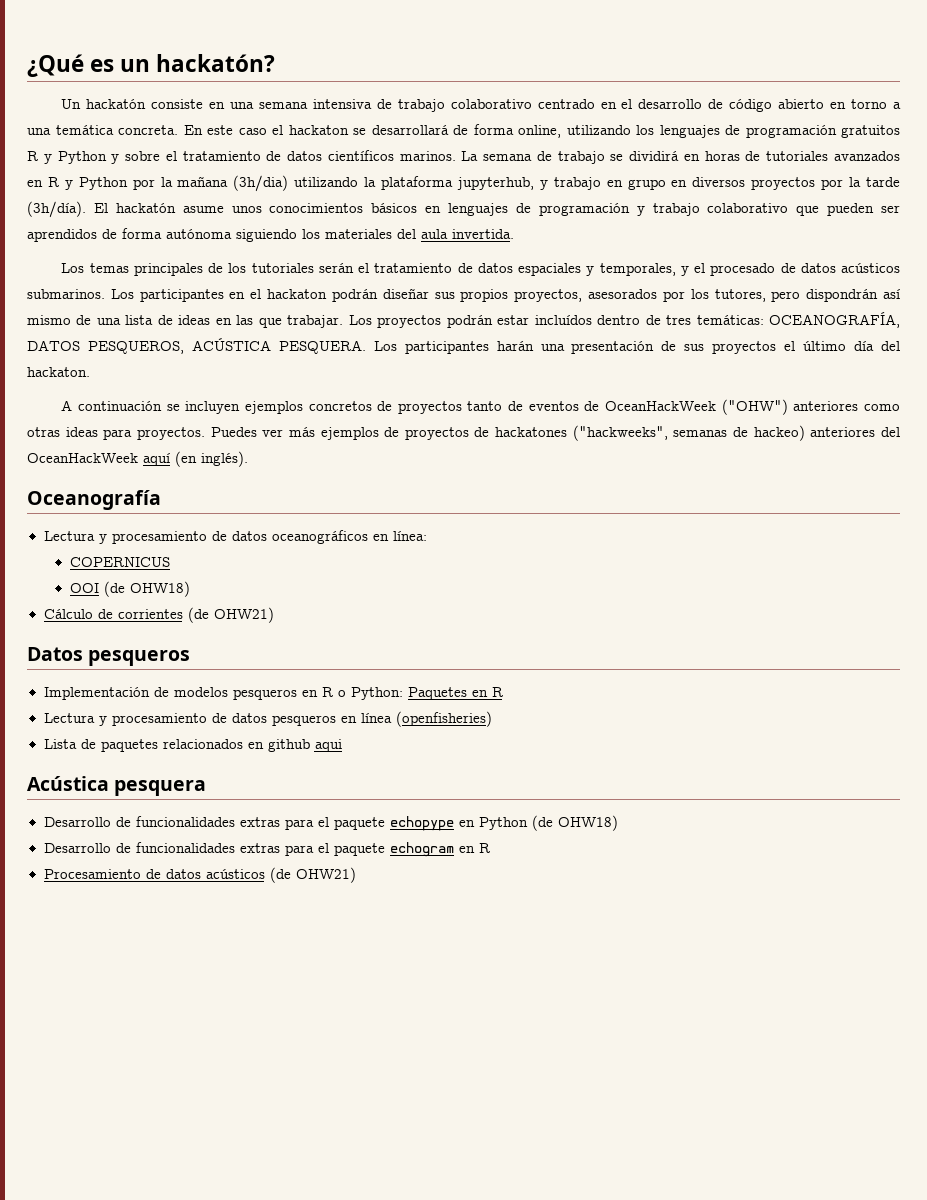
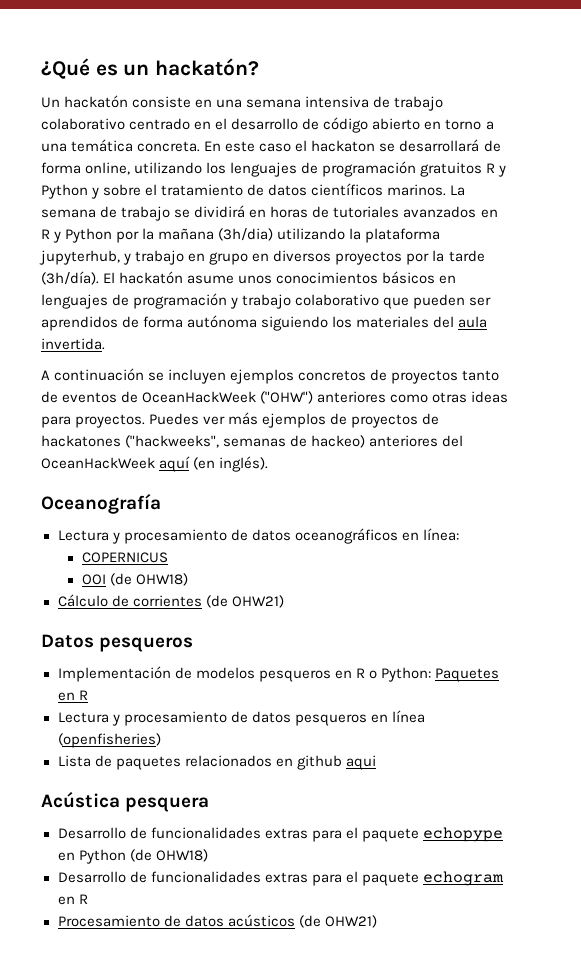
- Los temas principales de los tutoriales serán el tratamiento de datos espaciales y temporales, y el procesado de datos acústicos submarinos. Los participantes en el hackaton podrán diseñar sus propios proyectos, asesorados por los tutores, pero dispondrán así mismo de una lista de ideas en las que trabajar. Los proyectos podrán estar incluídos dentro de tres temáticas: OCEANOGRAFÍA, DATOS PESQUEROS, ACÚSTICA PESQUERA. Los participantes harán una presentación de sus proyectos el último día del hackaton.

